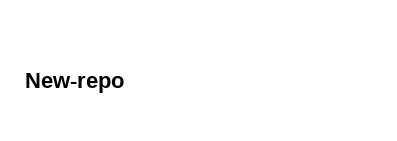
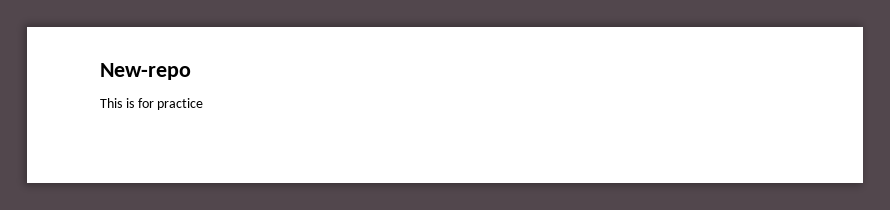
+ This is for practice

